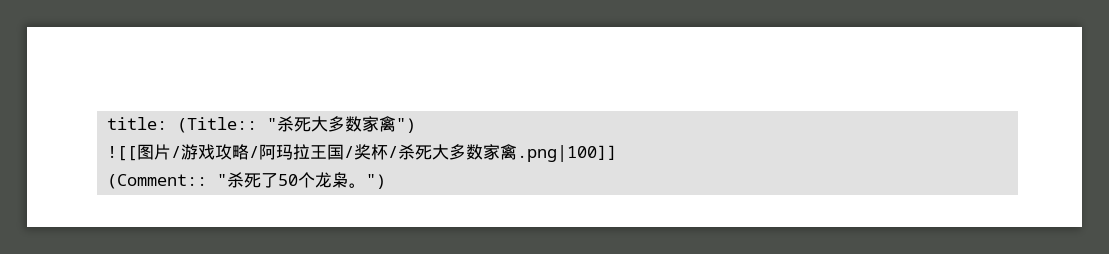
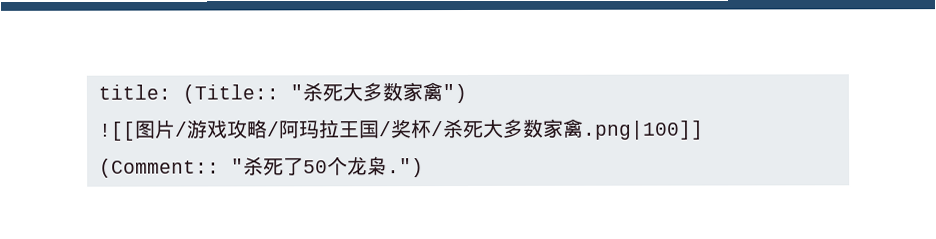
- (Comment:: "杀死了50个龙枭。")
+ (Comment:: "杀死了50个龙枭.")

